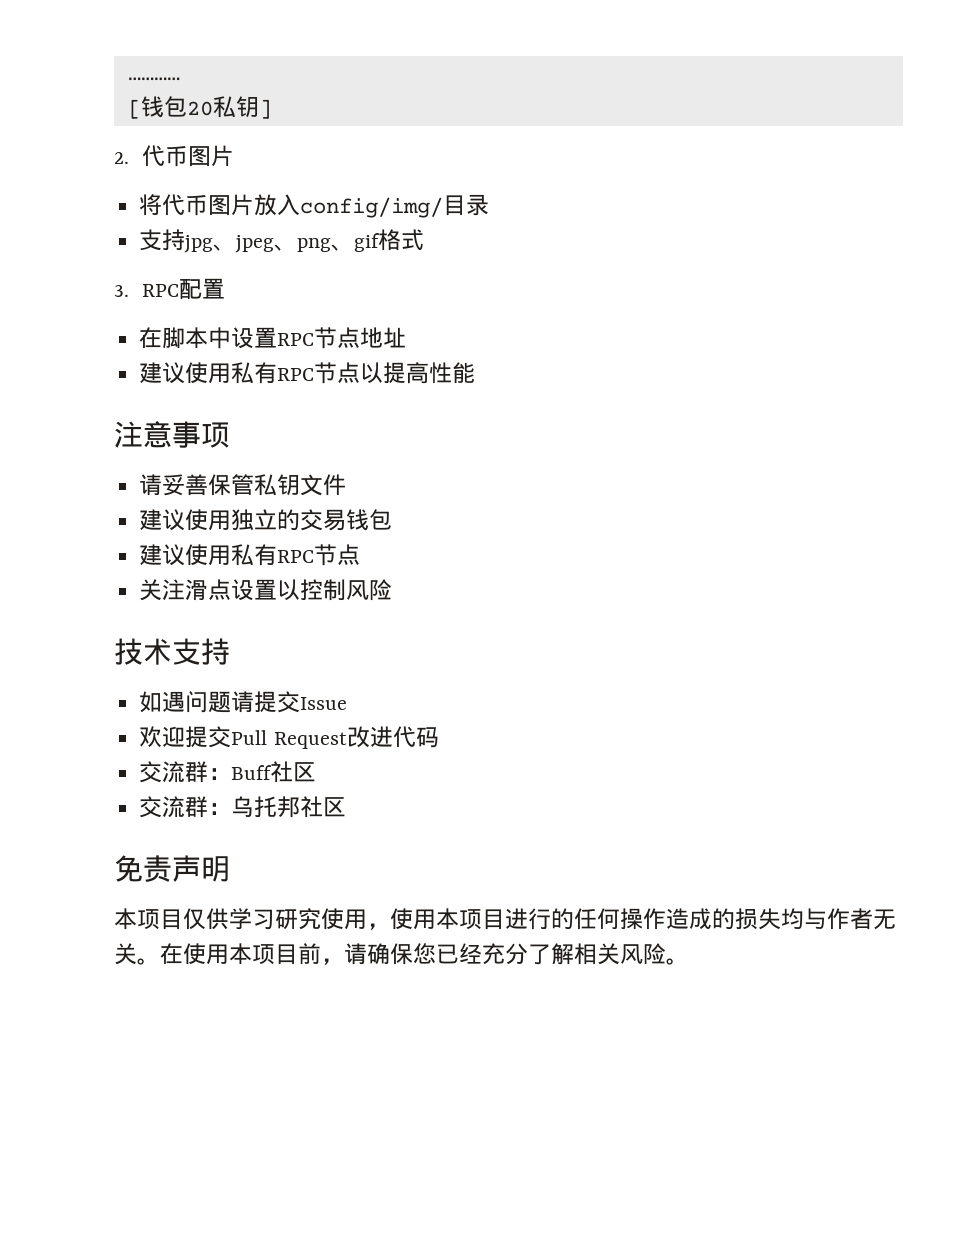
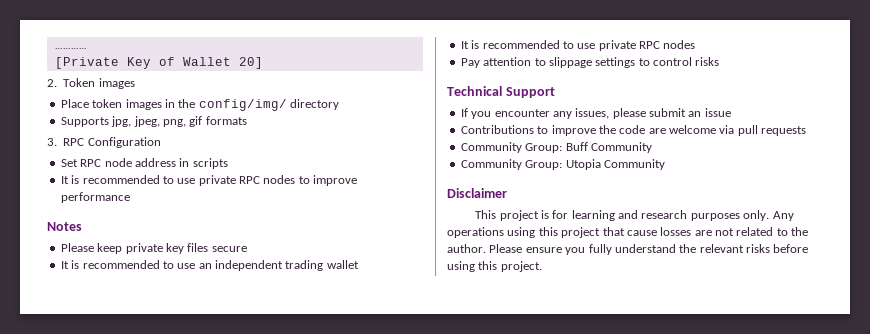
- [钱包20私钥]
- 2.代币图片
- 将代币图片放入config/img/目录
- 支持jpg、jpeg、png、gif格式
- 3. RPC配置
- 在脚本中设置RPC节点地址
- 建议使用私有RPC节点以提高性能
- 注意事项
- 请妥善保管私钥文件
- 建议使用独立的交易钱包
- 建议使用私有RPC节点
- 关注滑点设置以控制风险
- 技术支持
- 如遇问题请提交Issue
- 欢迎提交Pull Request改进代码
- 交流群：Buff社区
- 交流群：乌托邦社区
- 免责声明
- 本项目仅供学习研究使用，使用本项目进行的任何操作造成的损失均与作者无关。在使用本项目前，请确保您已经充分了解相关风险。
+ [Private Key of Wallet 20]
+ 2. Token images
+ Place token images in the config/img/ directory
+ Supports jpg, jpeg, png, gif formats
+ 3. RPC Configuration
+ Set RPC node address in scripts
+ It is recommended to use private RPC nodes to improve performance
+ Notes
+ Please keep private key files secure
+ It is recommended to use an independent trading wallet
+ It is recommended to use private RPC nodes
+ Pay attention to slippage settings to control risks
+ Technical Support
+ If you encounter any issues, please submit an issue
+ Contributions to improve the code are welcome via pull requests
+ Community Group: Buff Community
+ Community Group: Utopia Community
+ Disclaimer
+ This project is for learning and research purposes only. Any operations using this project that cause losses are not related to the author. Please ensure you fully understand the relevant risks before using this project.

